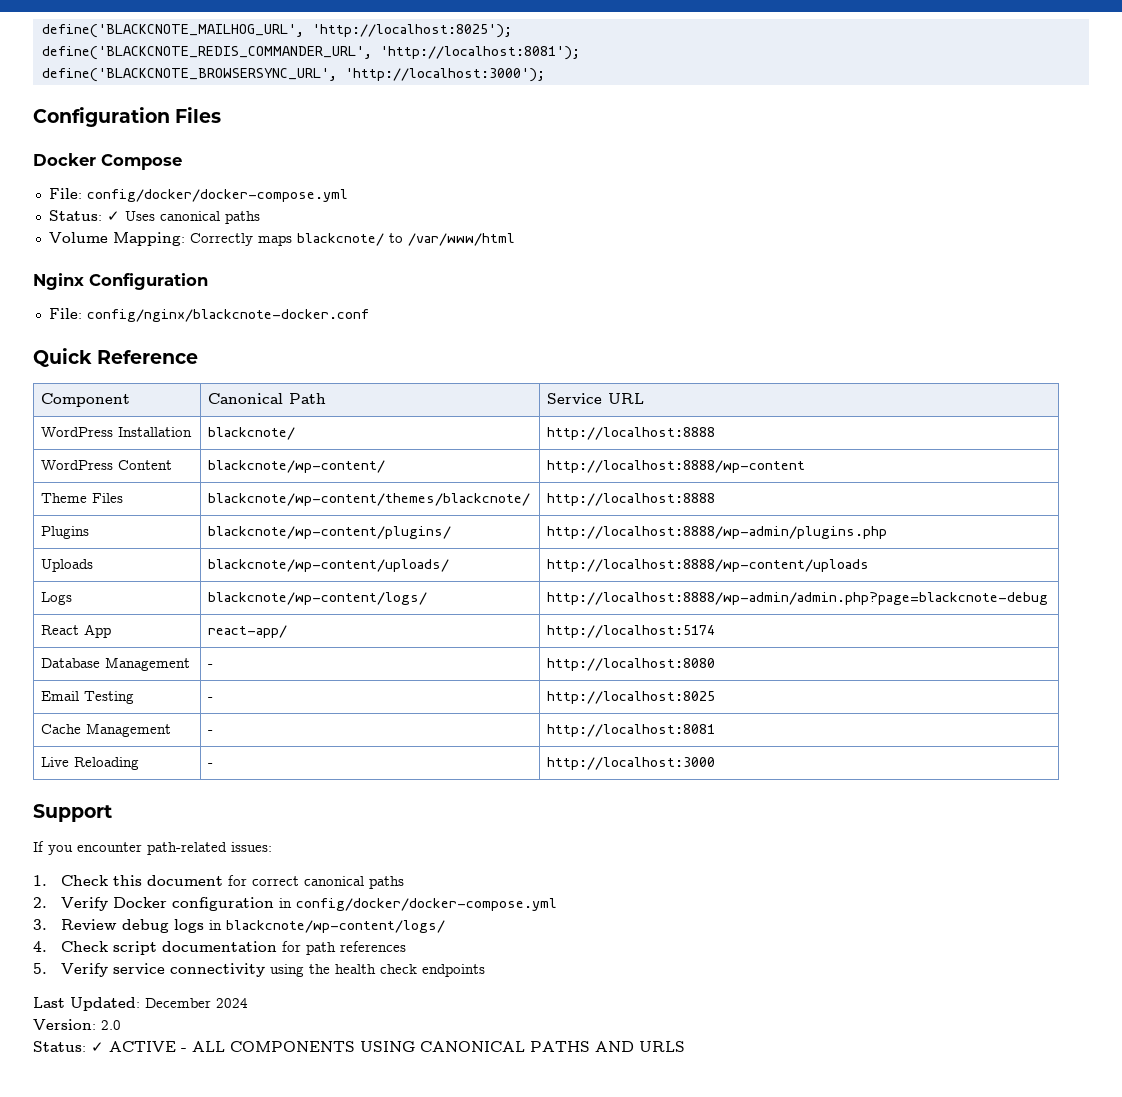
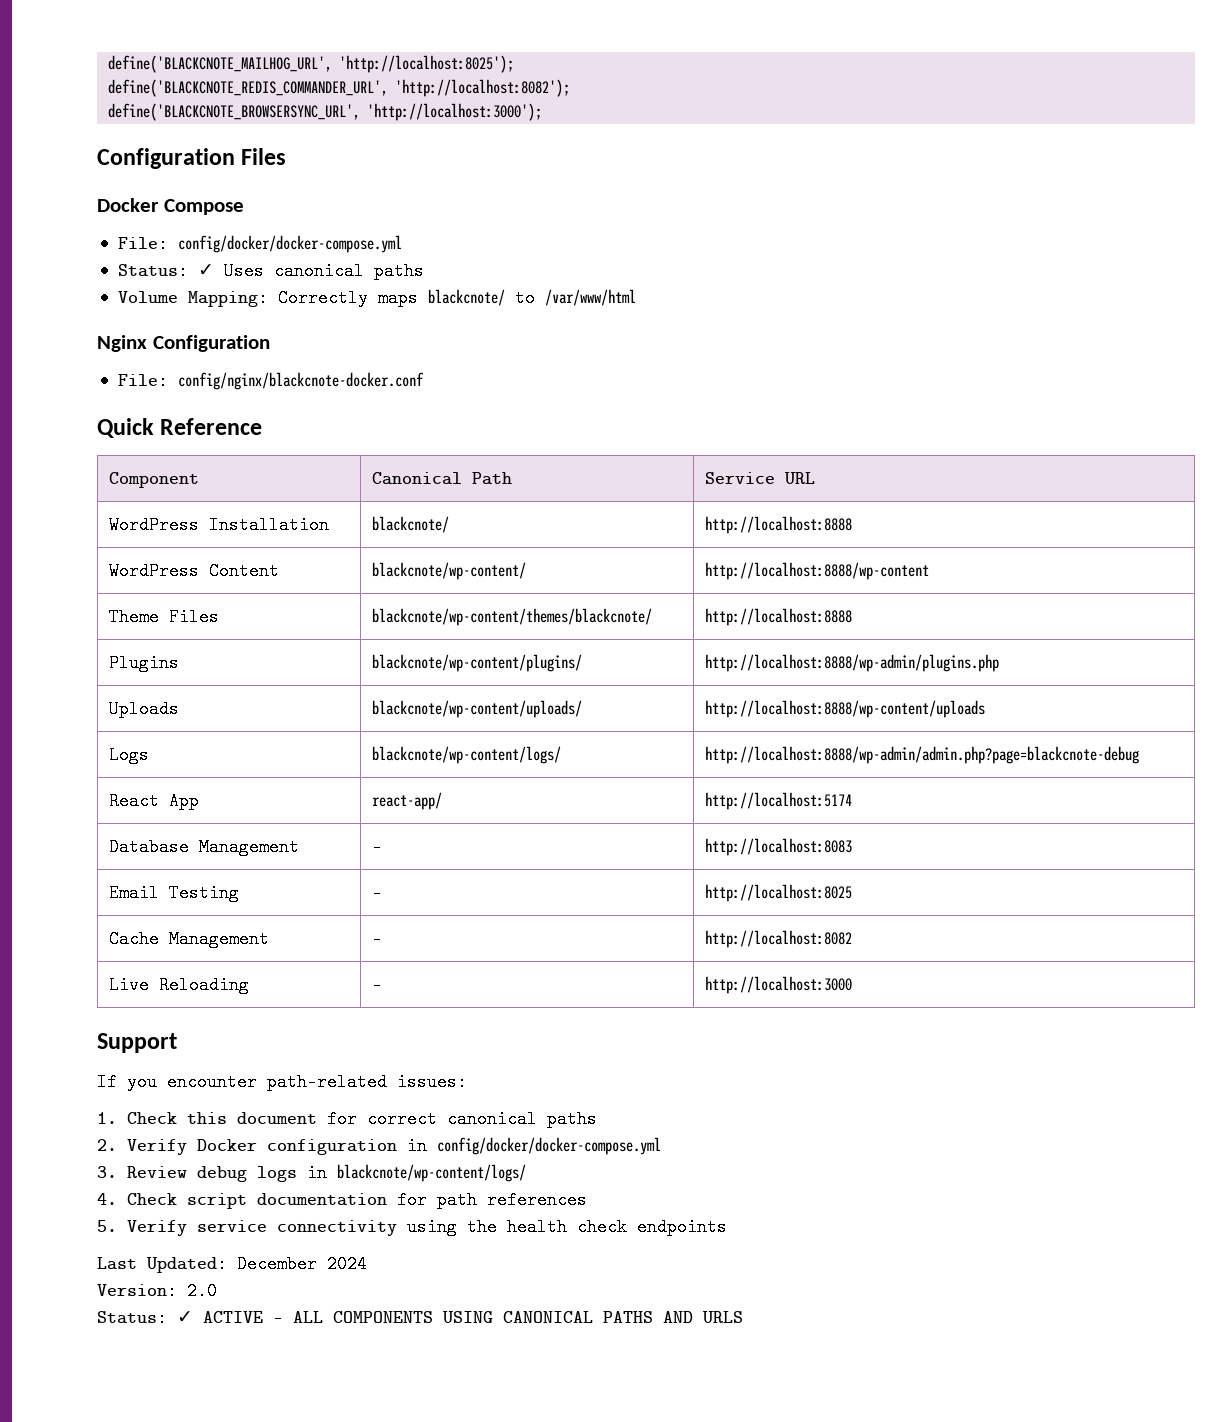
- define('BLACKCNOTE_REDIS_COMMANDER_URL', 'http://localhost:8081');
+ define('BLACKCNOTE_REDIS_COMMANDER_URL', 'http://localhost:8082');
- Database Management | - | http://localhost:8080
+ Database Management | - | http://localhost:8083
- Cache Management | - | http://localhost:8081
+ Cache Management | - | http://localhost:8082

